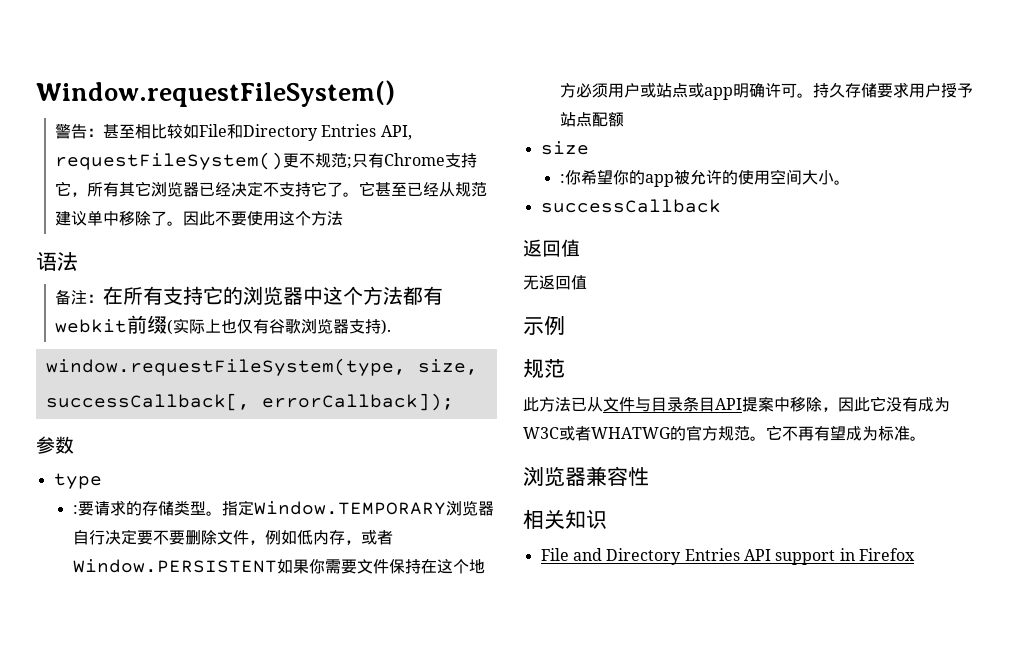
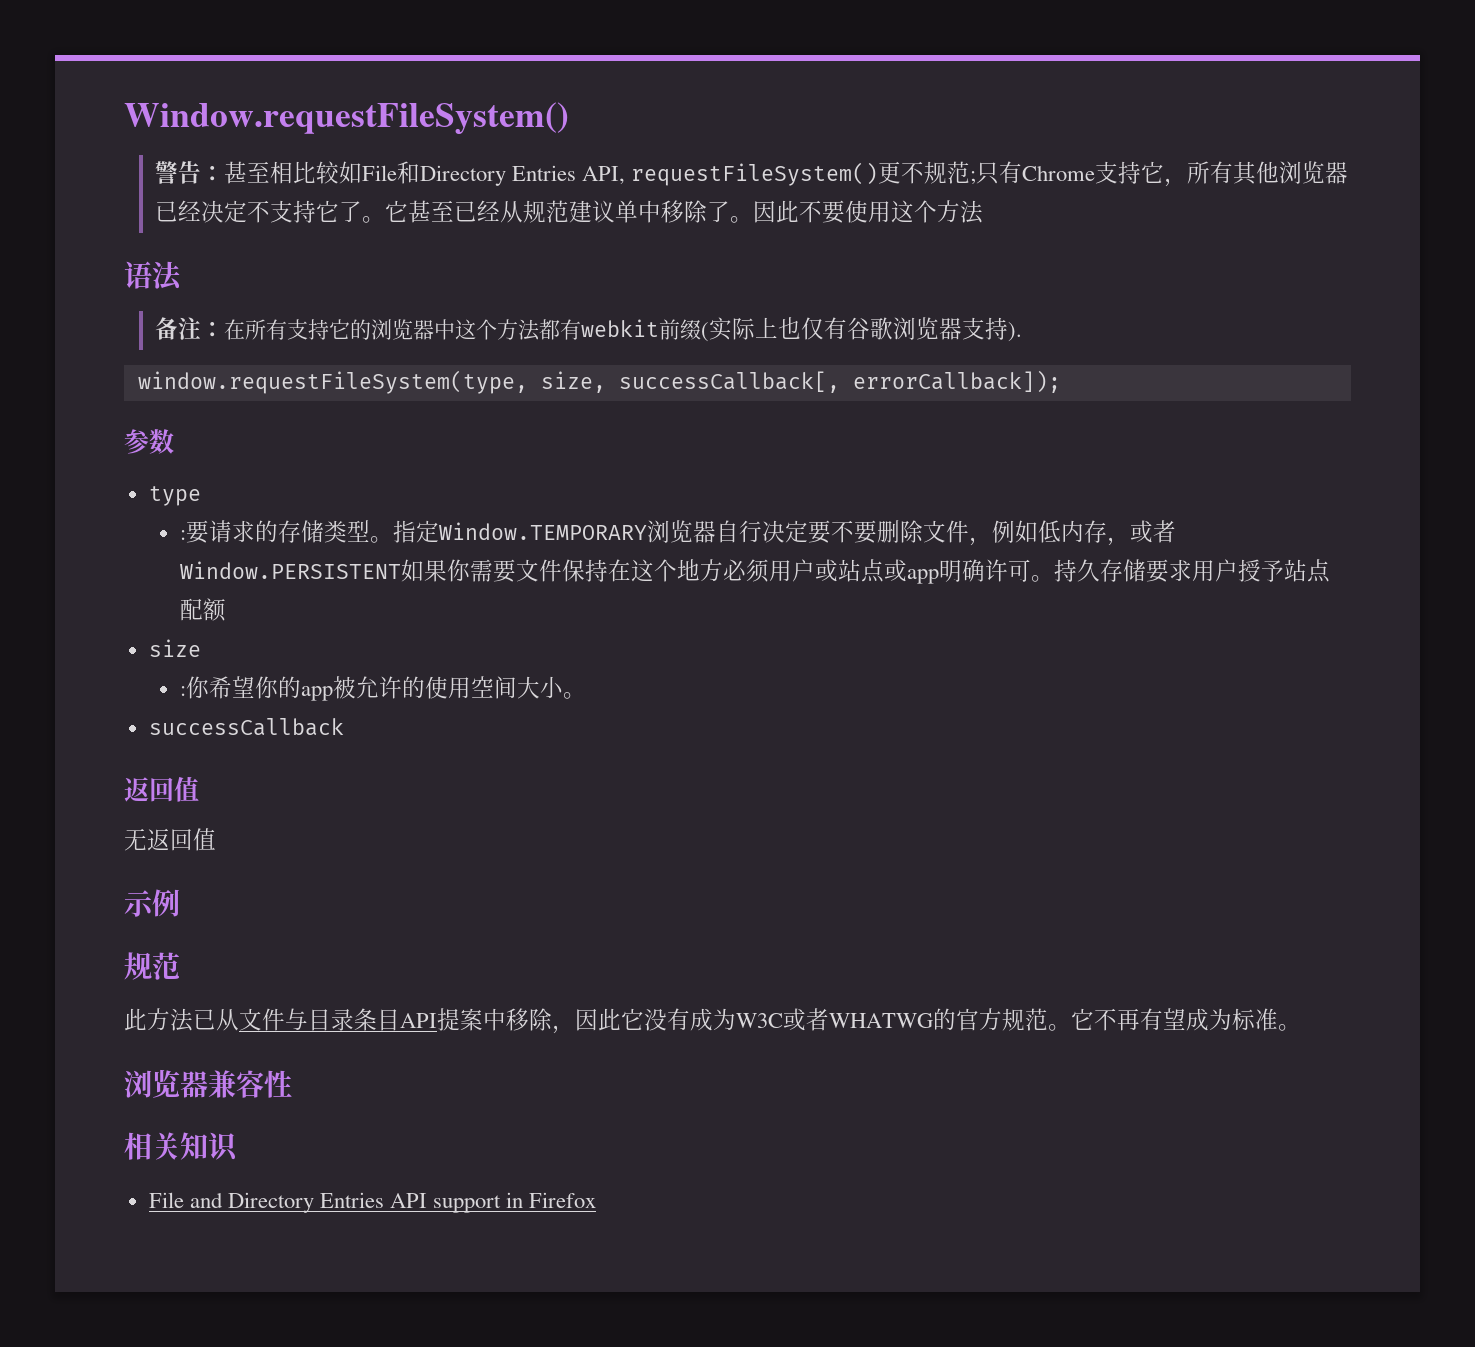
- 警告：甚至相比较如File和Directory Entries API, requestFileSystem()更不规范;只有Chrome支持它，所有其它浏览器已经决定不支持它了。
+ 警告：甚至相比较如File和Directory Entries API, requestFileSystem()更不规范;只有Chrome支持它，所有其他浏览器已经决定不支持它了。

